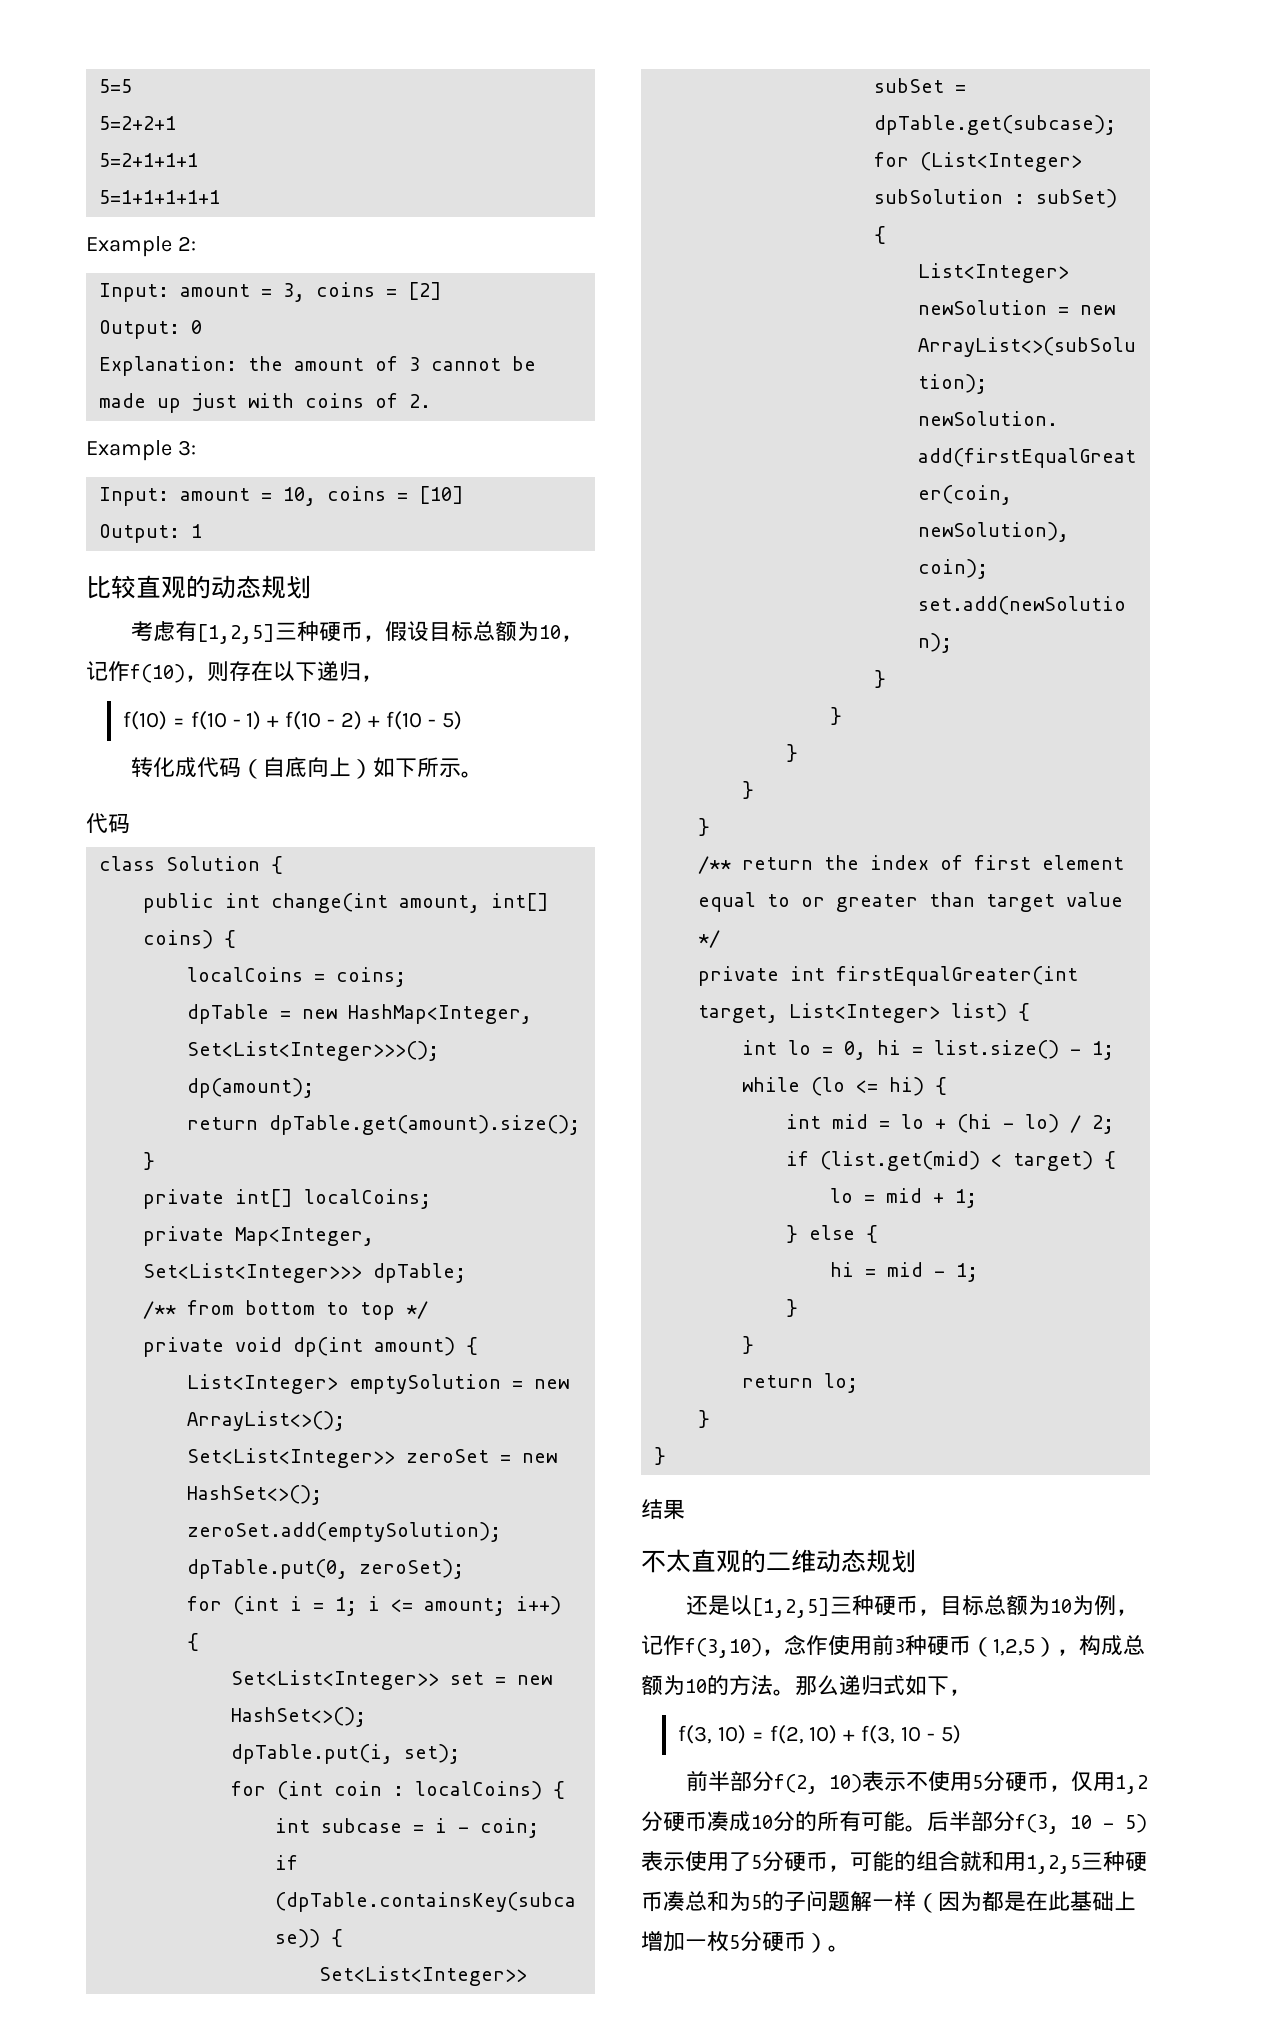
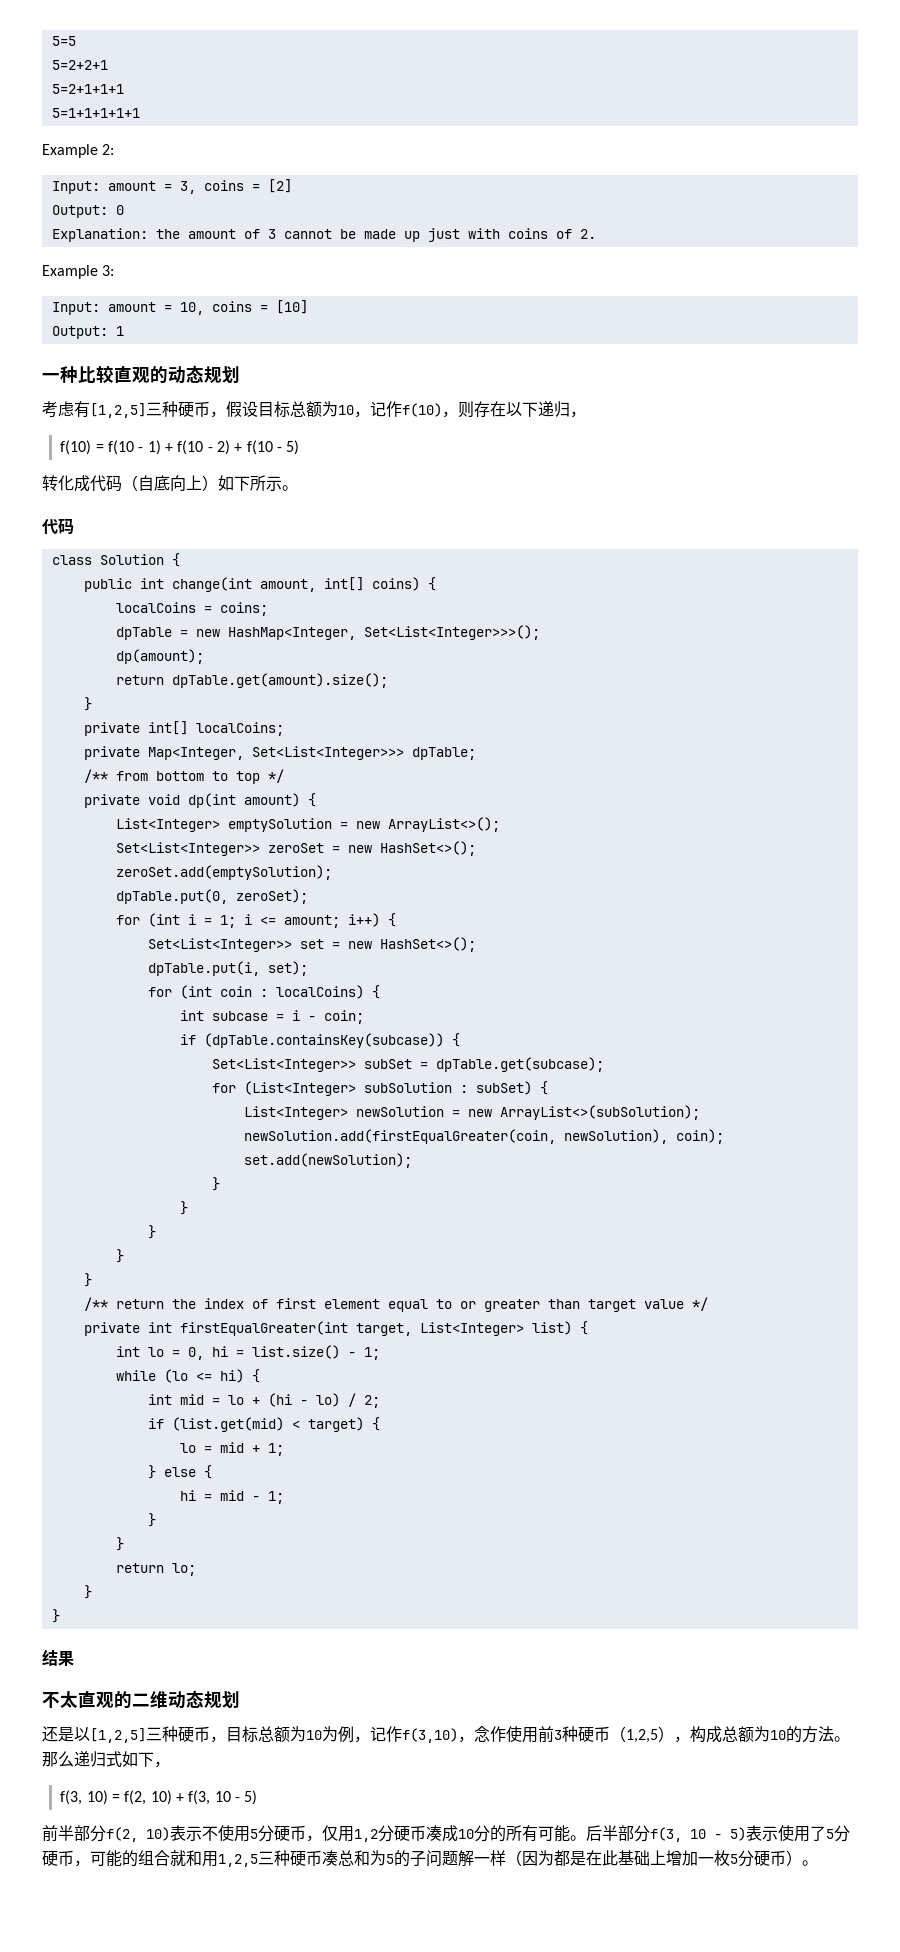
- 比较直观的动态规划
+ 一种比较直观的动态规划

